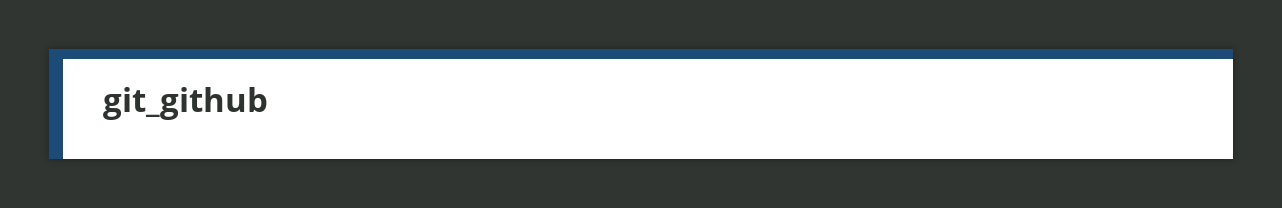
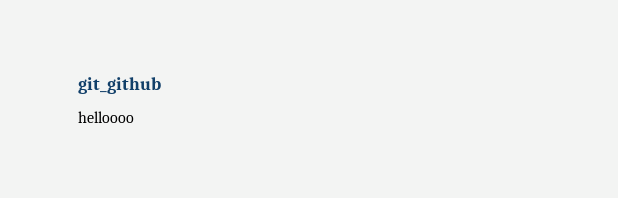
+ helloooo

